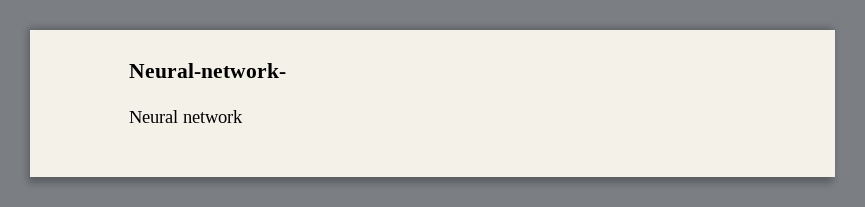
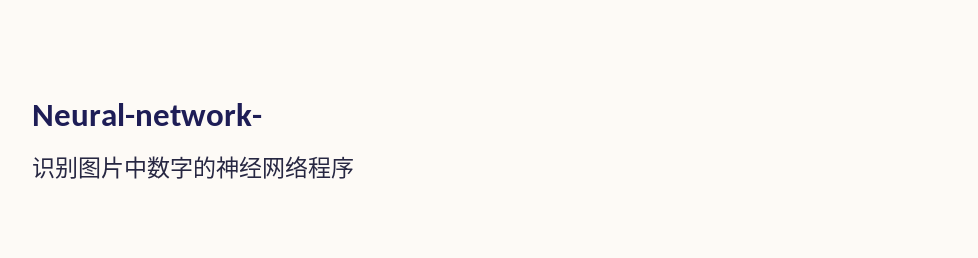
- Neural network
+ 识别图片中数字的神经网络程序

